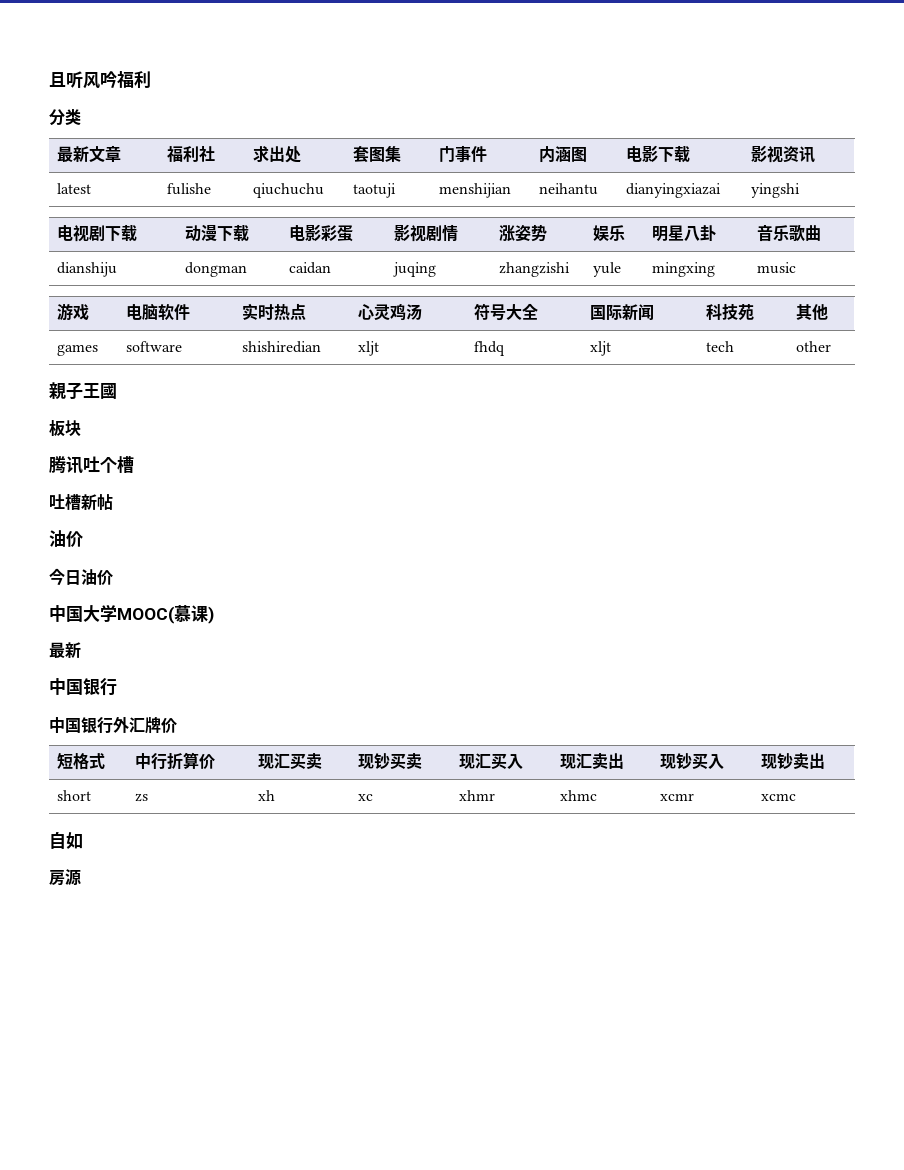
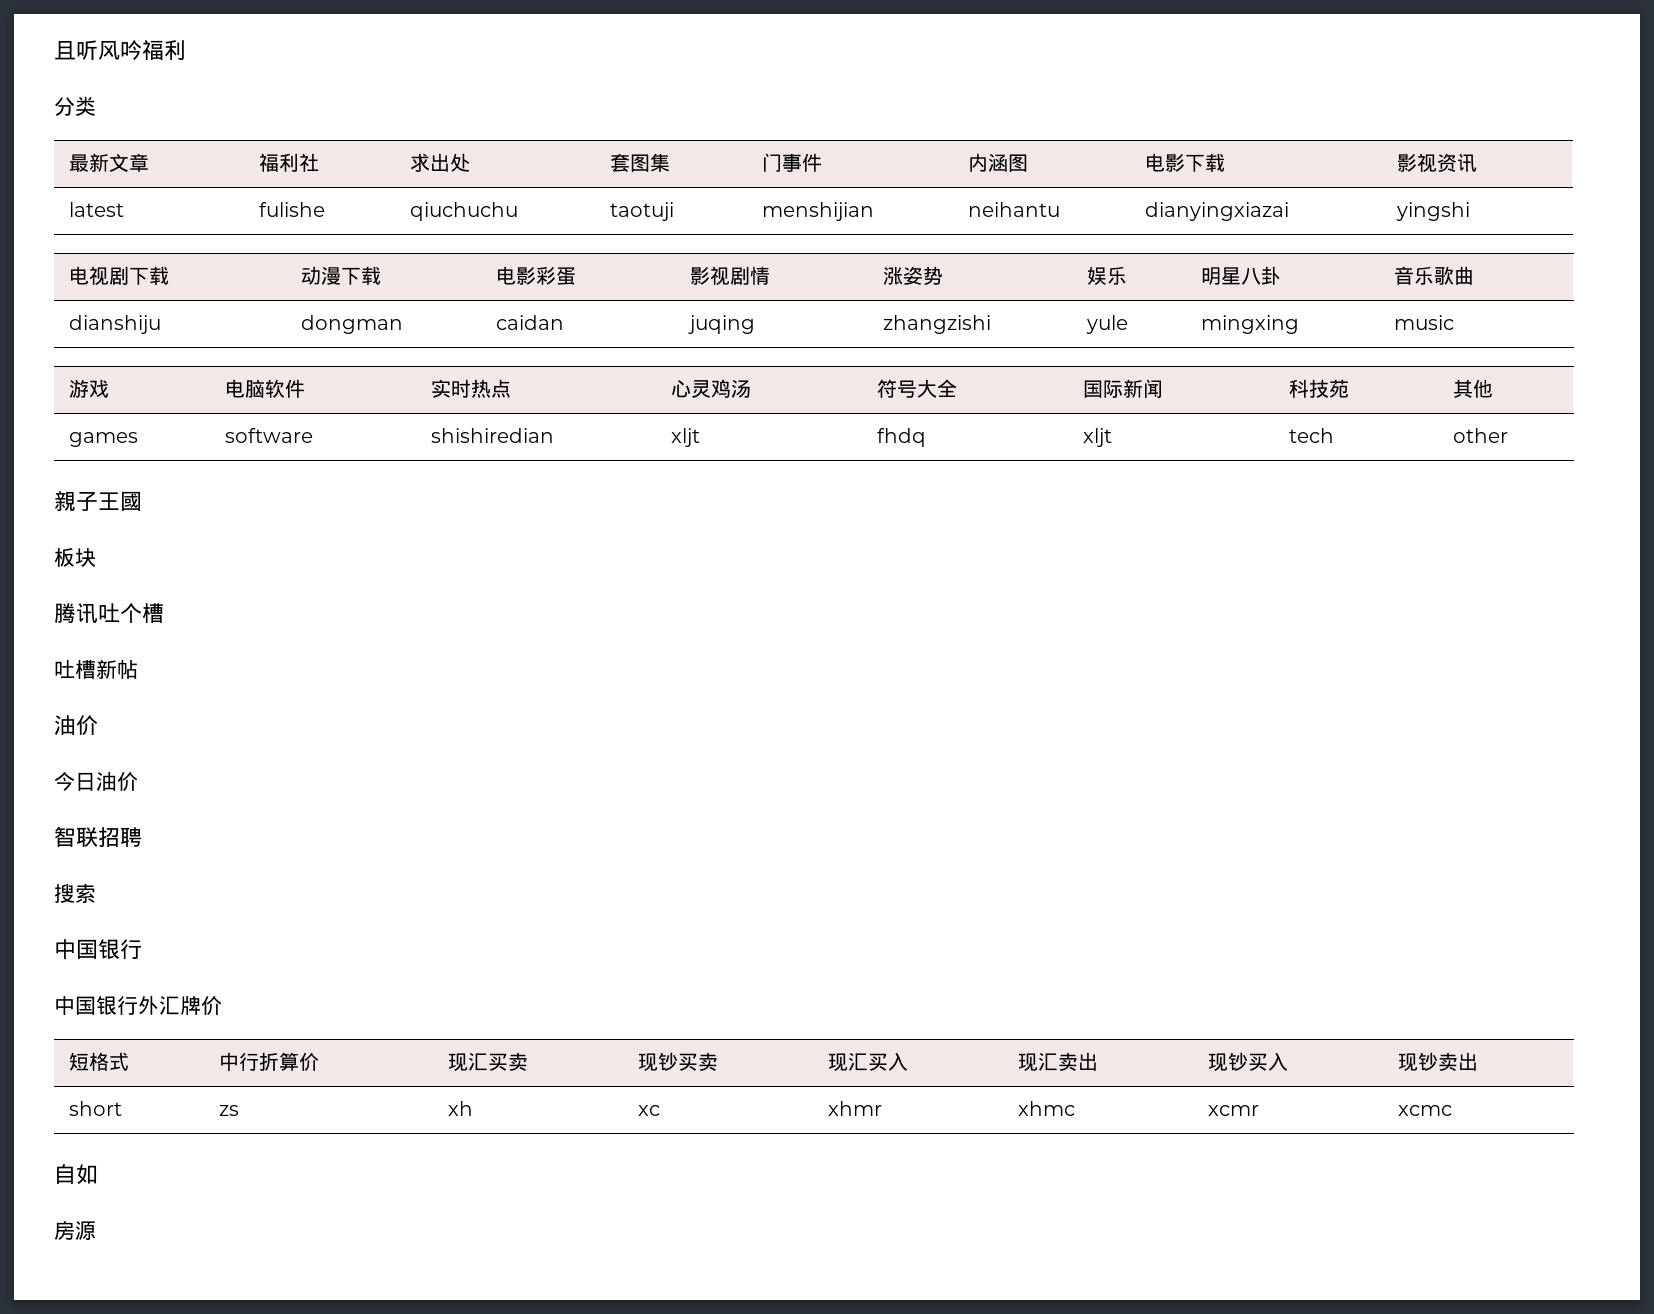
- 中国大学MOOC(慕课)
- 最新
+ 智联招聘
+ 搜索

